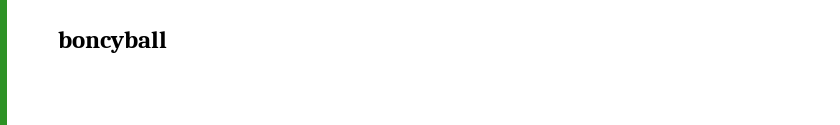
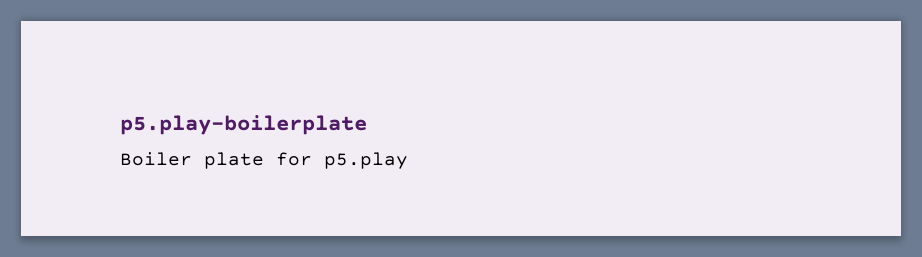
- boncyball
+ p5.play-boilerplate
+ Boiler plate for p5.play

